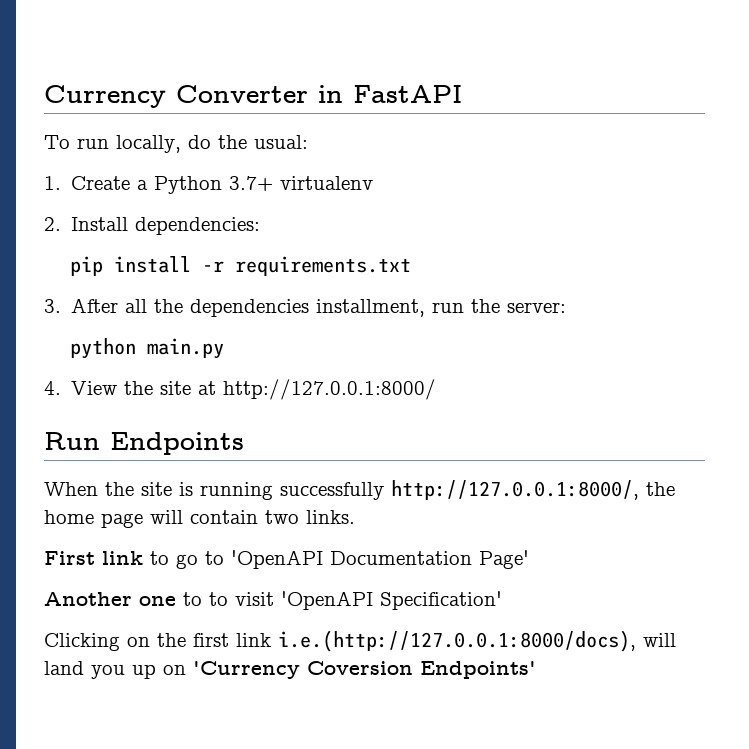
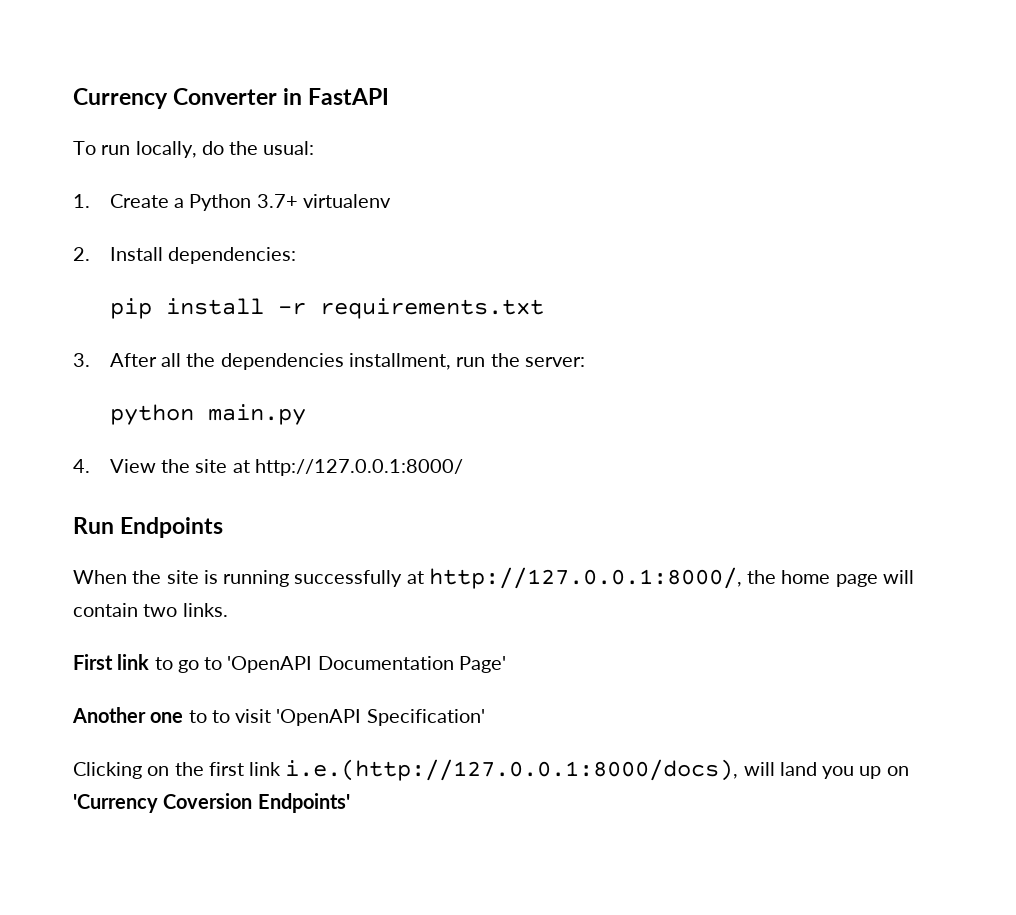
- When the site is running successfully http://127.0.0.1:8000/, the home page will contain two links.
+ When the site is running successfully at http://127.0.0.1:8000/, the home page will contain two links.

